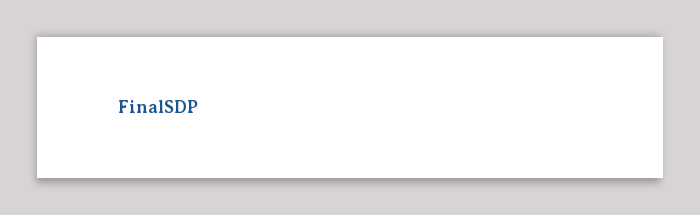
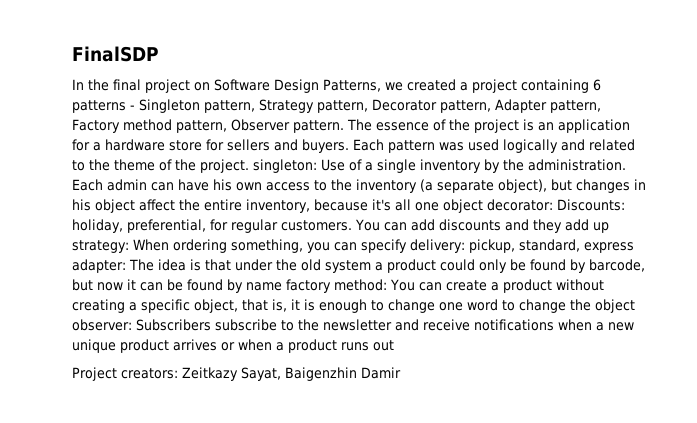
+ In the final project on Software Design Patterns, we created a project containing 6 patterns - Singleton pattern, Strategy pattern, Decorator pattern, Adapter pattern, Factory method pattern, Observer pattern. The essence of the project is an application for a hardware store for sellers and buyers. Each pattern was used logically and related to the theme of the project. singleton: Use of a single inventory by the administration. Each admin can have his own access to the inventory (a separate object), but changes in his object affect the entire inventory, because it's all one object decorator: Discounts: holiday, preferential, for regular customers. You can add discounts and they add up strategy: When ordering something, you can specify delivery: pickup, standard, express adapter: The idea is that under the old system a product could only be found by barcode, but now it can be found by name factory method: You can create a product without creating a specific object, that is, it is enough to change one word to change the object observer: Subscribers subscribe to the newsletter and receive notifications when a new unique product arrives or when a product runs out
+ Project creators: Zeitkazy Sayat, Baigenzhin Damir

